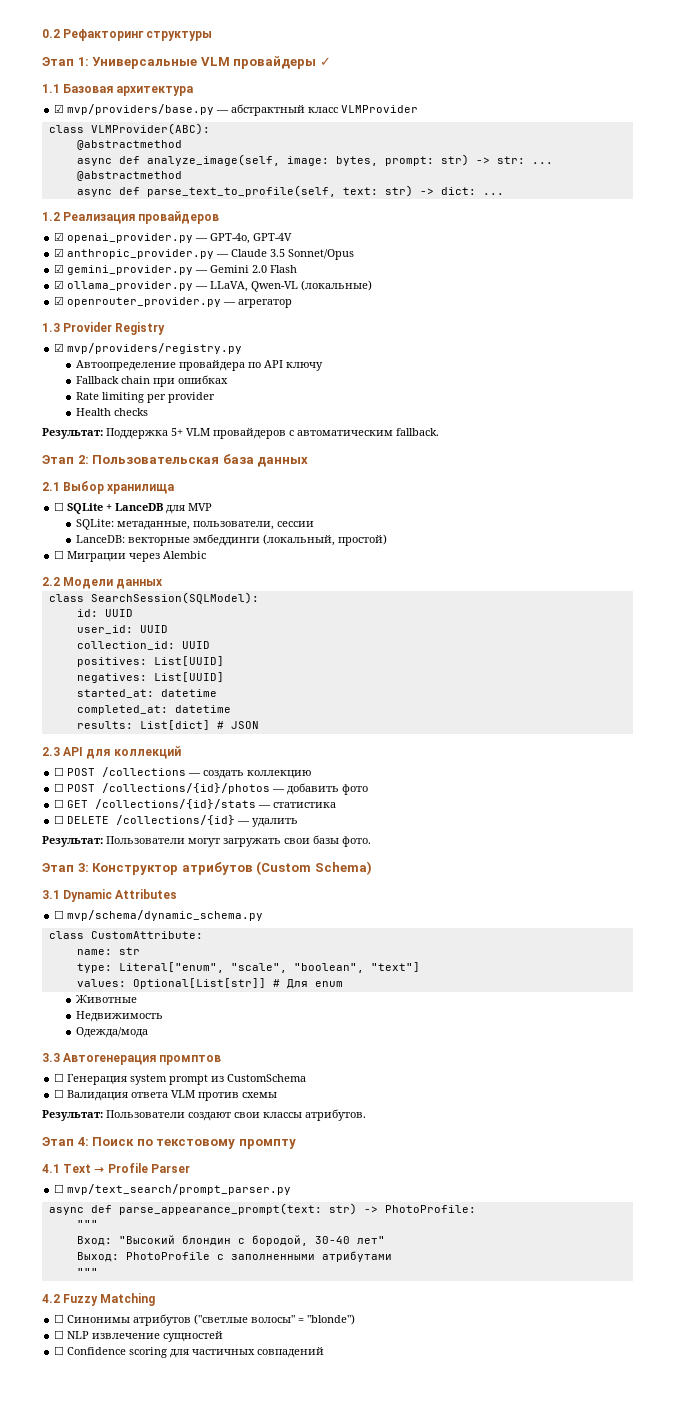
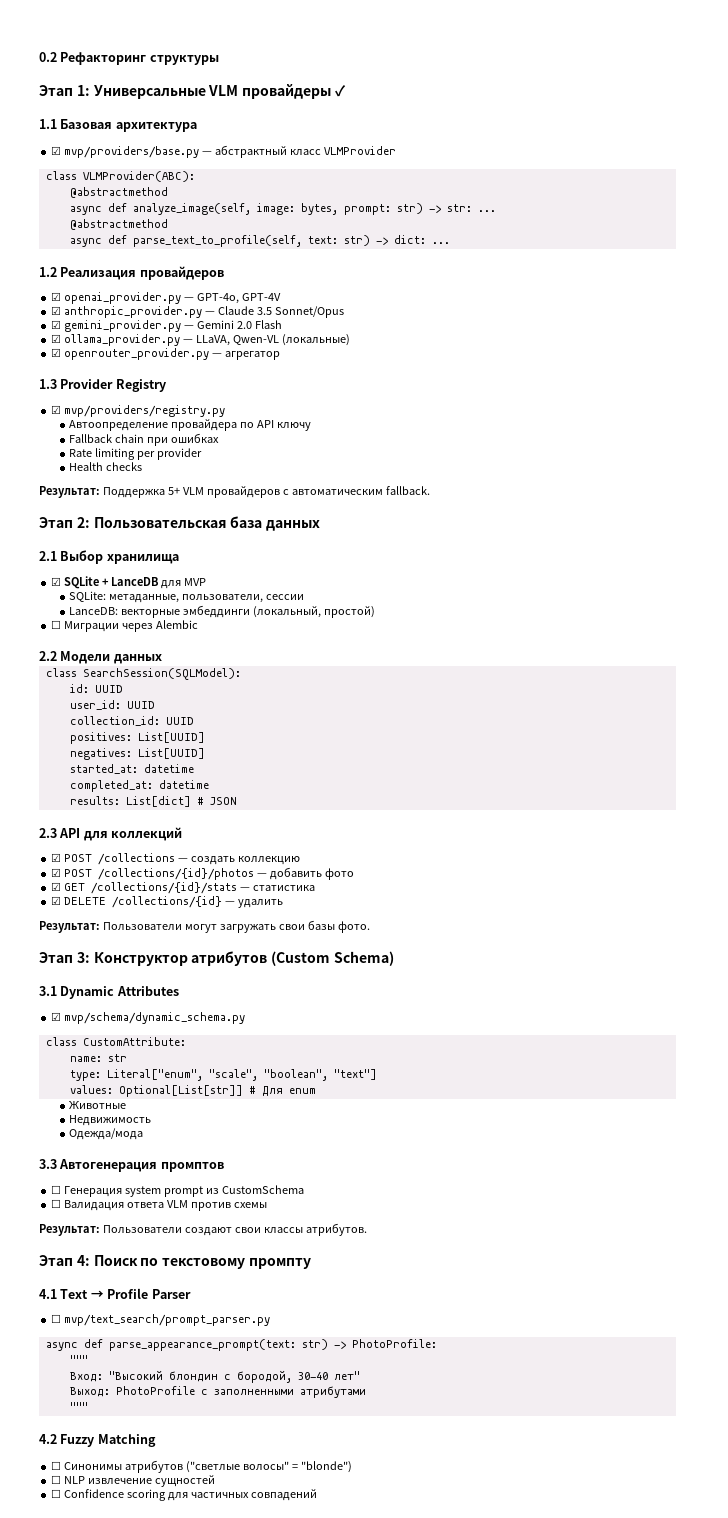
- ☐ SQLite + LanceDB для MVP
+ ☑ SQLite + LanceDB для MVP
- ☐ POST /collections — создать коллекцию
+ ☑ POST /collections — создать коллекцию
- ☐ POST /collections/{id}/photos — добавить фото
+ ☑ POST /collections/{id}/photos — добавить фото
- ☐ GET /collections/{id}/stats — статистика
+ ☑ GET /collections/{id}/stats — статистика
- ☐ DELETE /collections/{id} — удалить
+ ☑ DELETE /collections/{id} — удалить
- ☐ mvp/schema/dynamic_schema.py
+ ☑ mvp/schema/dynamic_schema.py

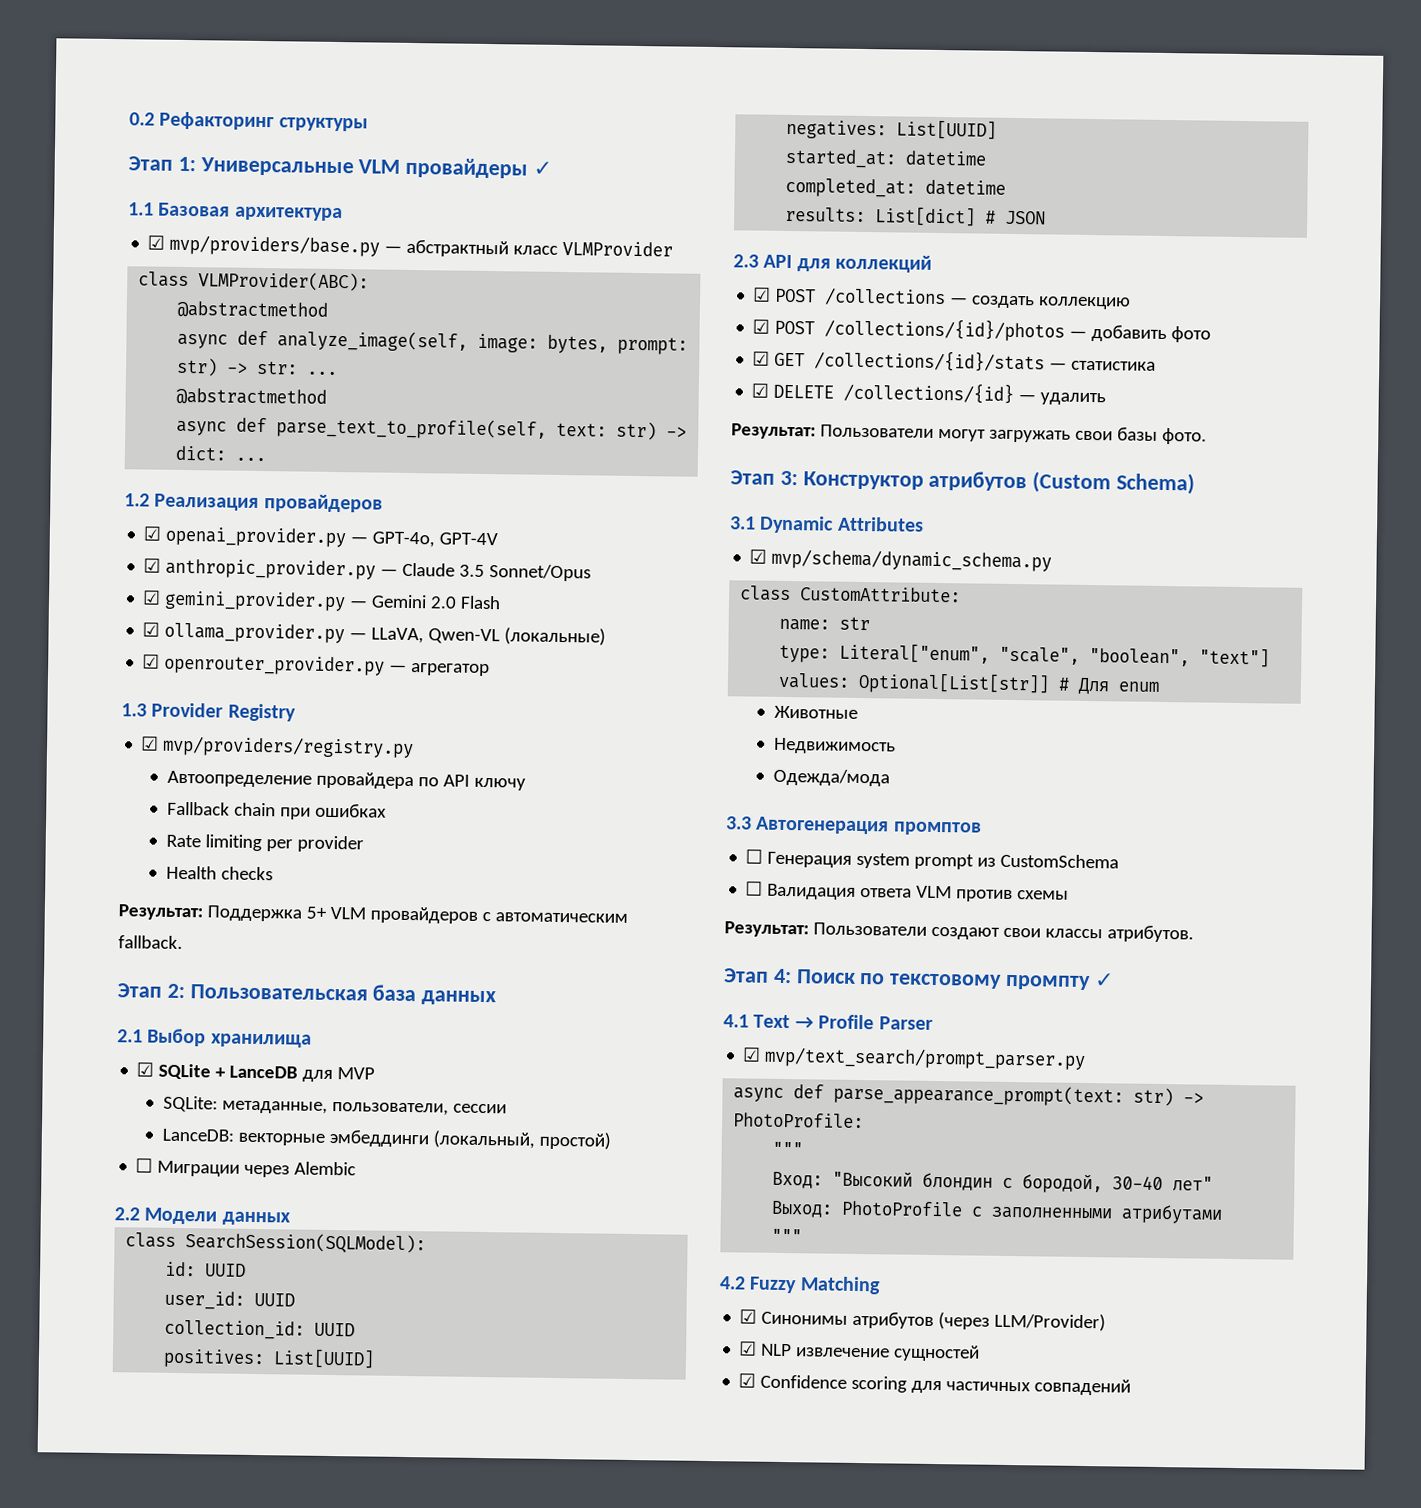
- Этап 4: Поиск по текстовому промпту
+ Этап 4: Поиск по текстовому промпту ✓
- ☐ mvp/text_search/prompt_parser.py
+ ☑ mvp/text_search/prompt_parser.py
- ☐ Синонимы атрибутов ("светлые волосы" = "blonde")
- ☐ NLP извлечение сущностей
+ ☑ Синонимы атрибутов (через LLM/Provider)
+ ☑ NLP извлечение сущностей
- ☐ Confidence scoring для частичных совпадений
+ ☑ Confidence scoring для частичных совпадений

